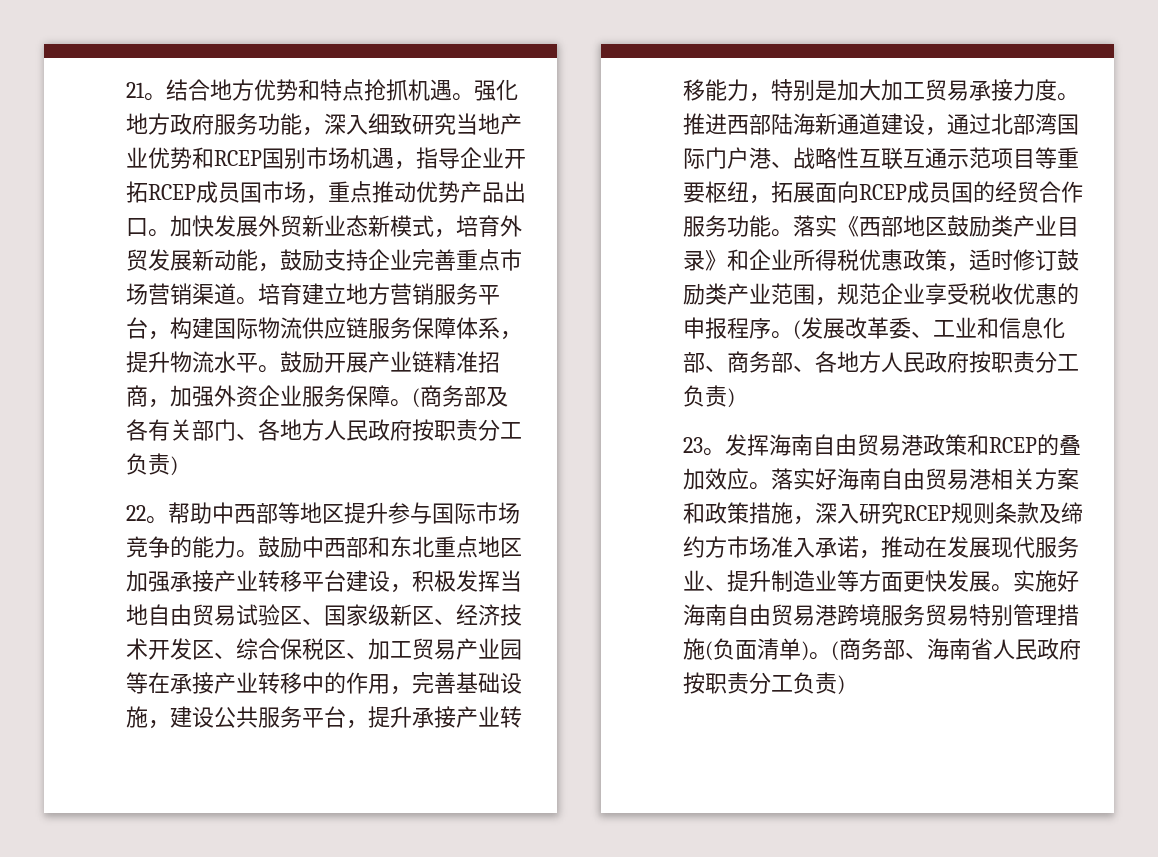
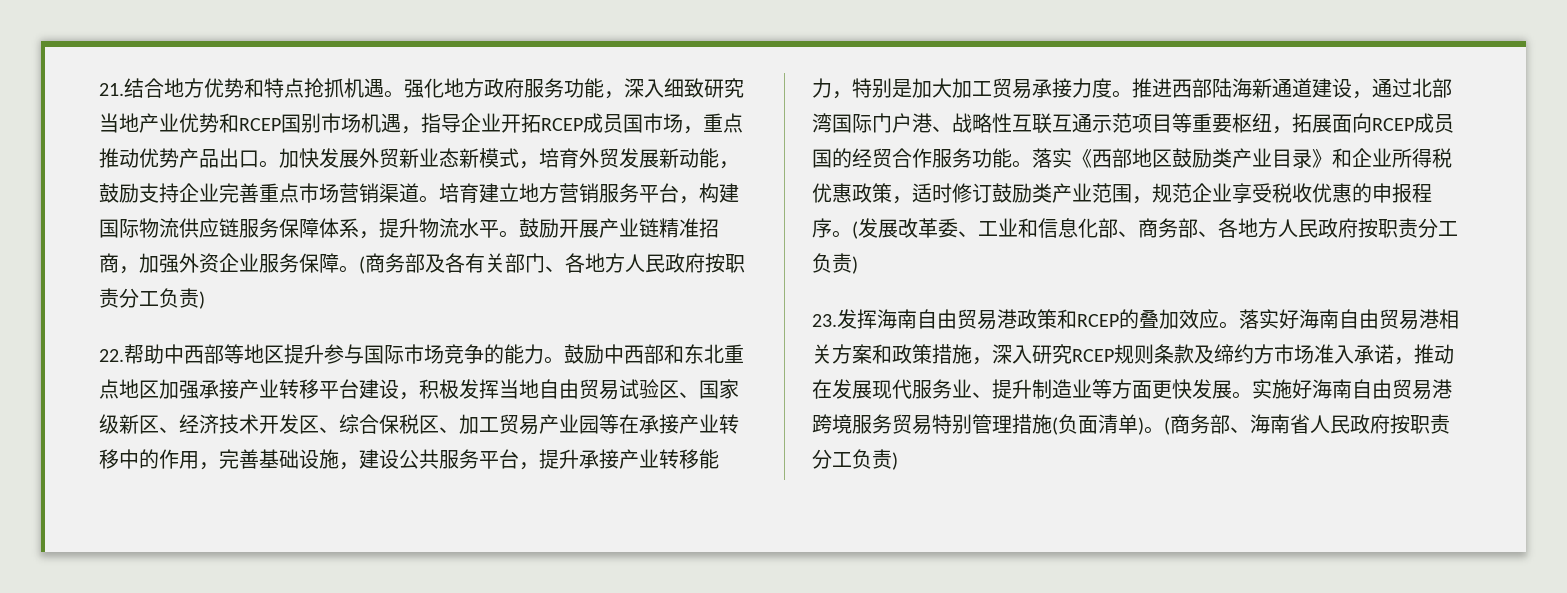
- 21。结合地方优势和特点抢抓机遇。
+ 21.结合地方优势和特点抢抓机遇。
- 22。帮助中西部等地区提升参与国际市场竞争的能力。
+ 22.帮助中西部等地区提升参与国际市场竞争的能力。
- 23。发挥海南自由贸易港政策和RCEP的叠加效应。
+ 23.发挥海南自由贸易港政策和RCEP的叠加效应。

